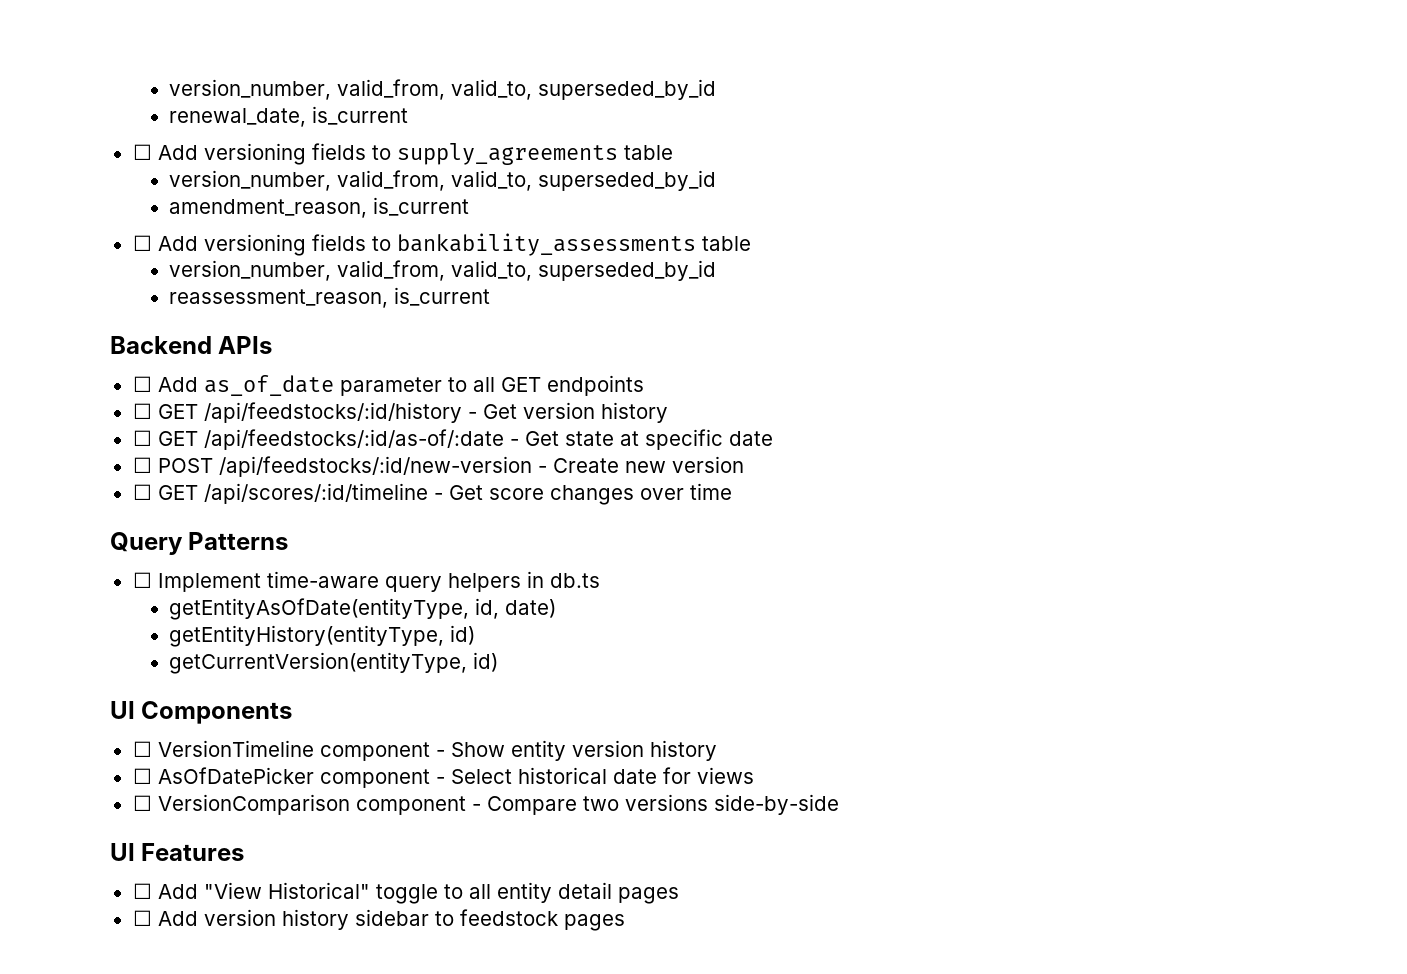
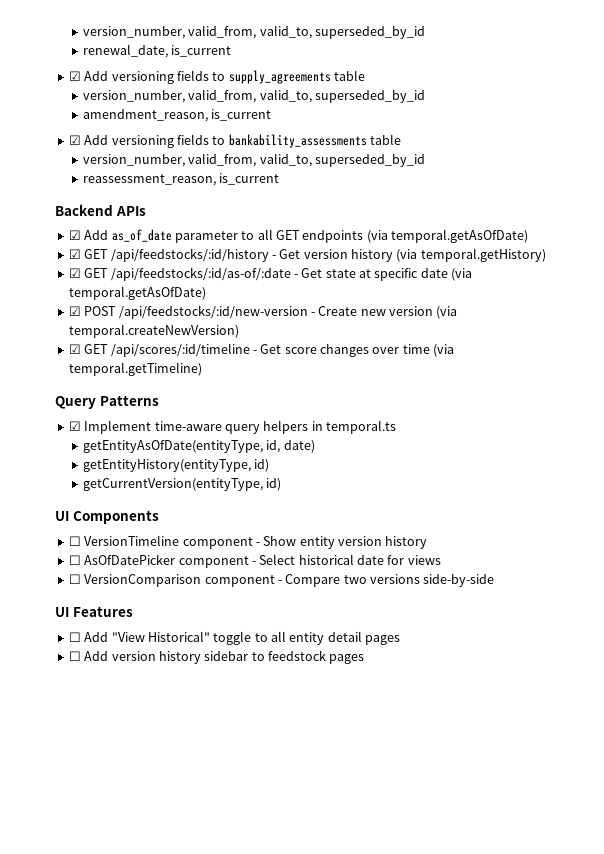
- ☐ Add versioning fields to supply_agreements table
+ ☑ Add versioning fields to supply_agreements table
- ☐ Add versioning fields to bankability_assessments table
+ ☑ Add versioning fields to bankability_assessments table
- ☐ Add as_of_date parameter to all GET endpoints
- ☐ GET /api/feedstocks/:id/history - Get version history
- ☐ GET /api/feedstocks/:id/as-of/:date - Get state at specific date
- ☐ POST /api/feedstocks/:id/new-version - Create new version
- ☐ GET /api/scores/:id/timeline - Get score changes over time
+ ☑ Add as_of_date parameter to all GET endpoints (via temporal.getAsOfDate)
+ ☑ GET /api/feedstocks/:id/history - Get version history (via temporal.getHistory)
+ ☑ GET /api/feedstocks/:id/as-of/:date - Get state at specific date (via temporal.getAsOfDate)
+ ☑ POST /api/feedstocks/:id/new-version - Create new version (via temporal.createNewVersion)
+ ☑ GET /api/scores/:id/timeline - Get score changes over time (via temporal.getTimeline)
- ☐ Implement time-aware query helpers in db.ts
+ ☑ Implement time-aware query helpers in temporal.ts

